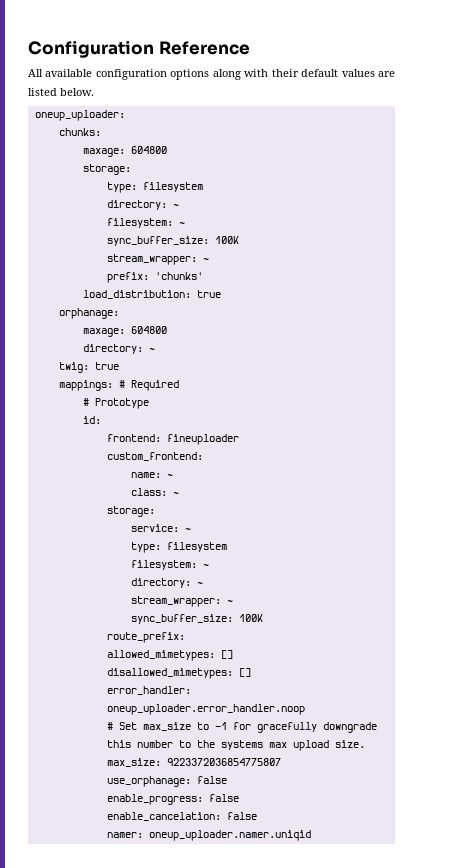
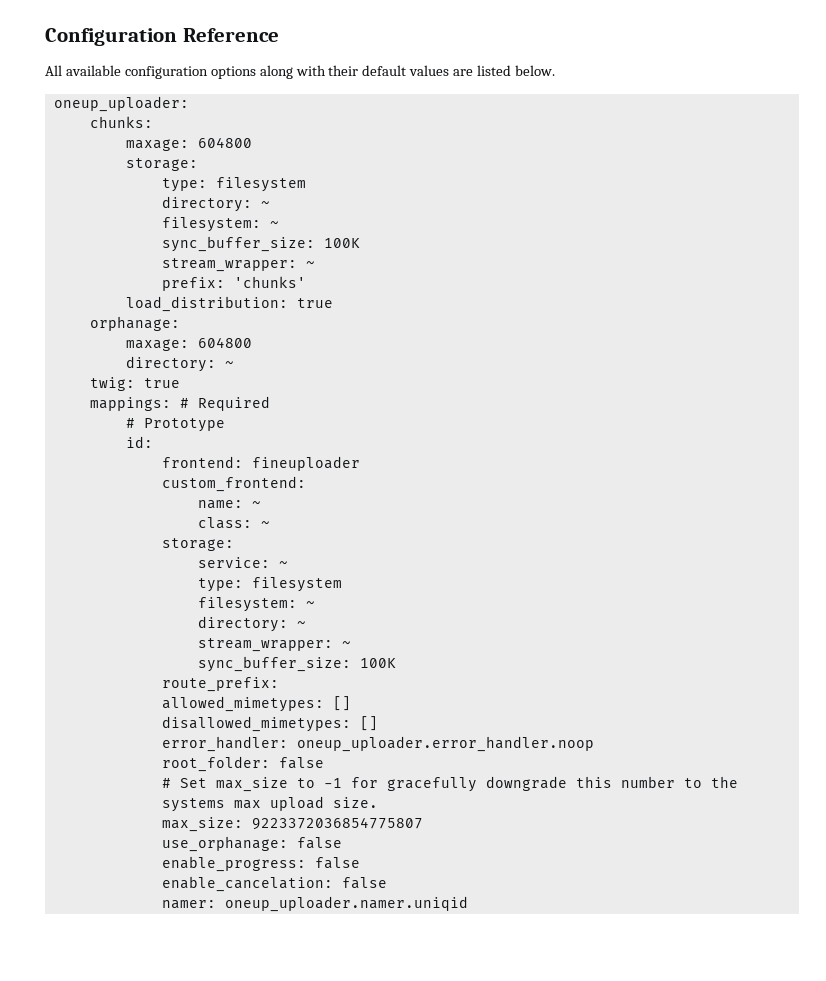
+ root_folder: false

